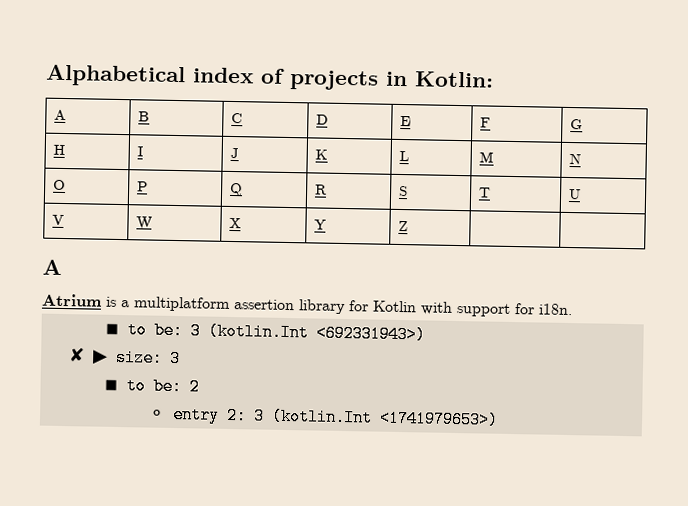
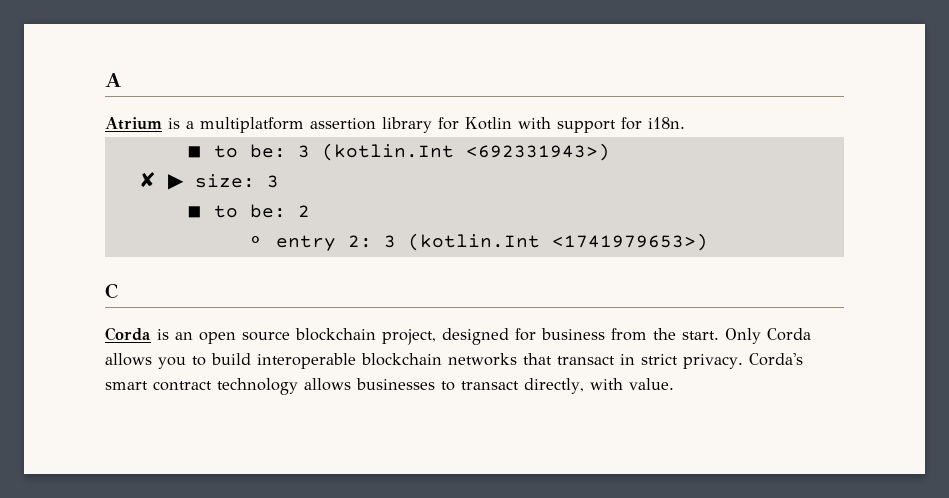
- Alphabetical index of projects in Kotlin:
- A | B | C | D | E | F | G
- H | I | J | K | L | M | N
- O | P | Q | R | S | T | U
- V | W | X | Y | Z | |
+ C
+ Corda is an open source blockchain project, designed for business from the start. Only Corda allows you to build interoperable blockchain networks that transact in strict privacy. Corda's smart contract technology allows businesses to transact directly, with value.

